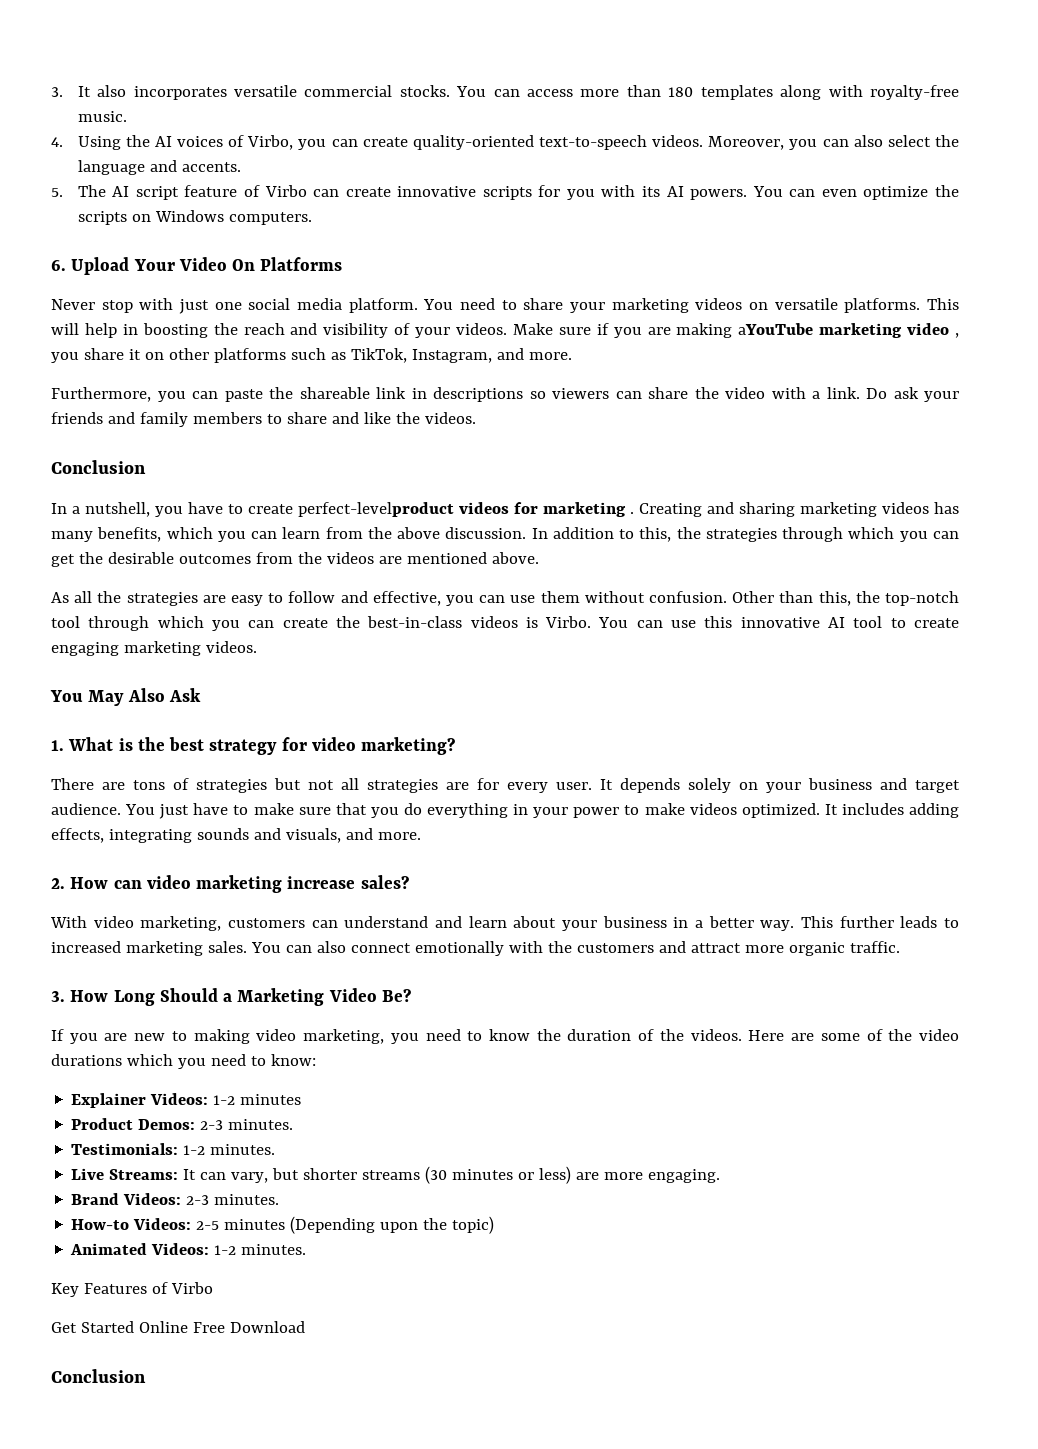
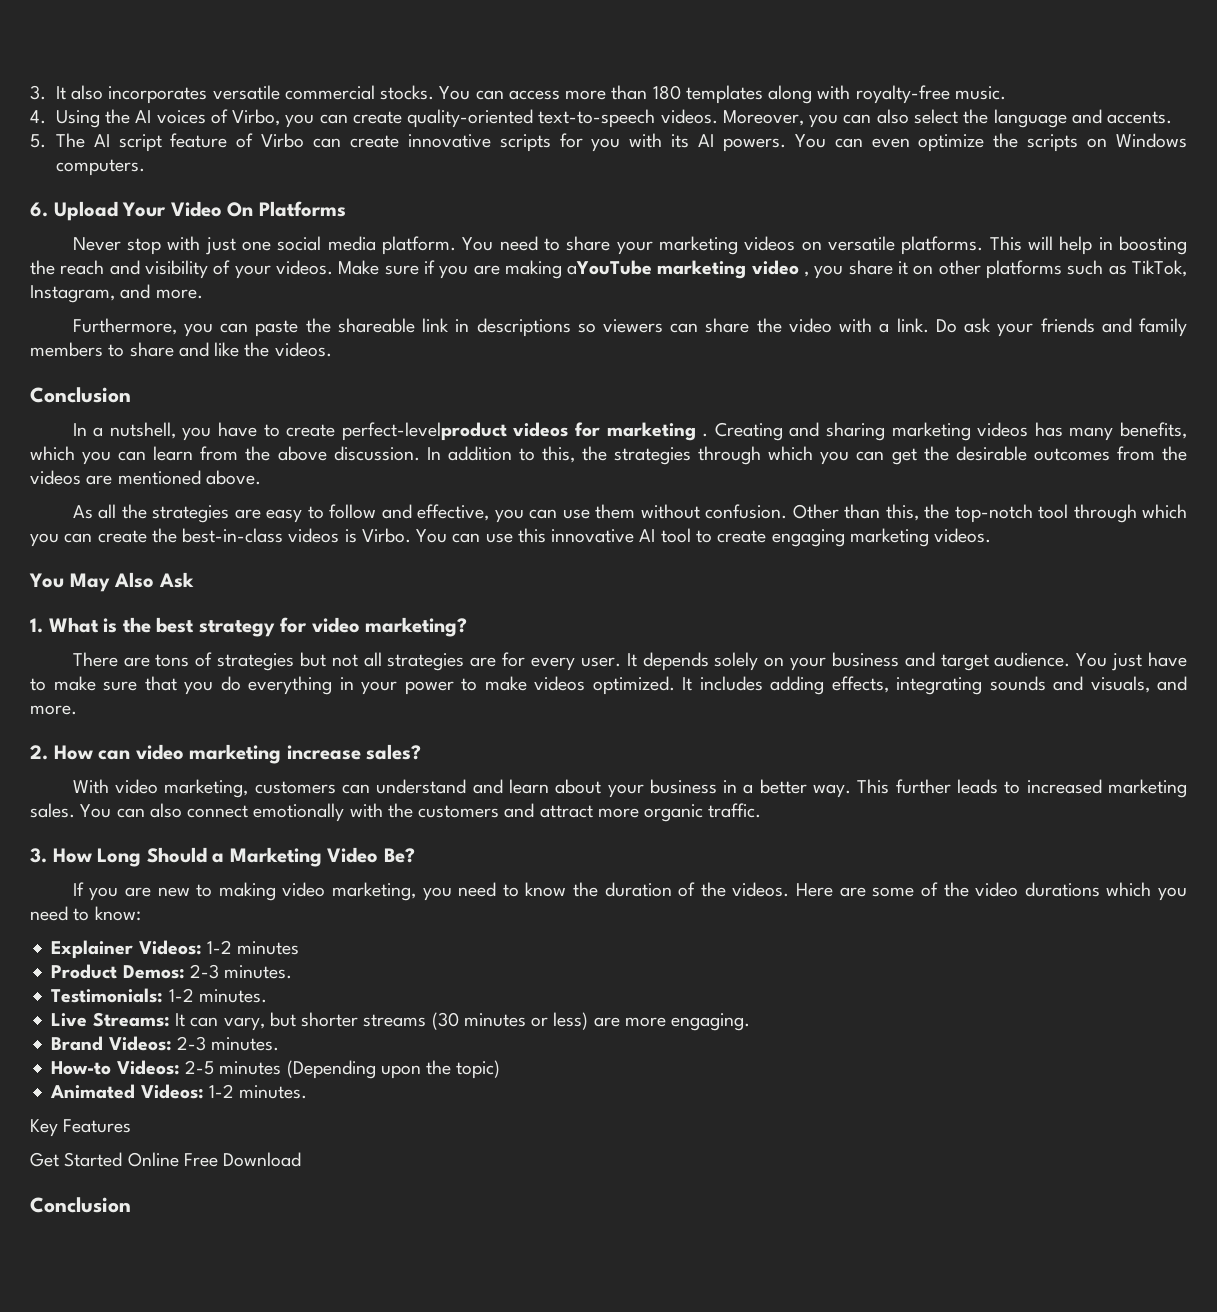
- Key Features of Virbo
+ Key Features

